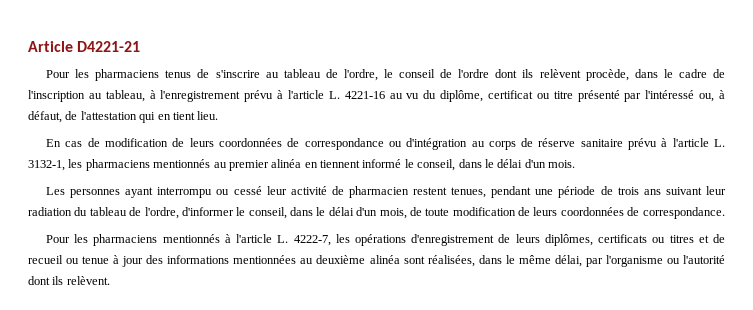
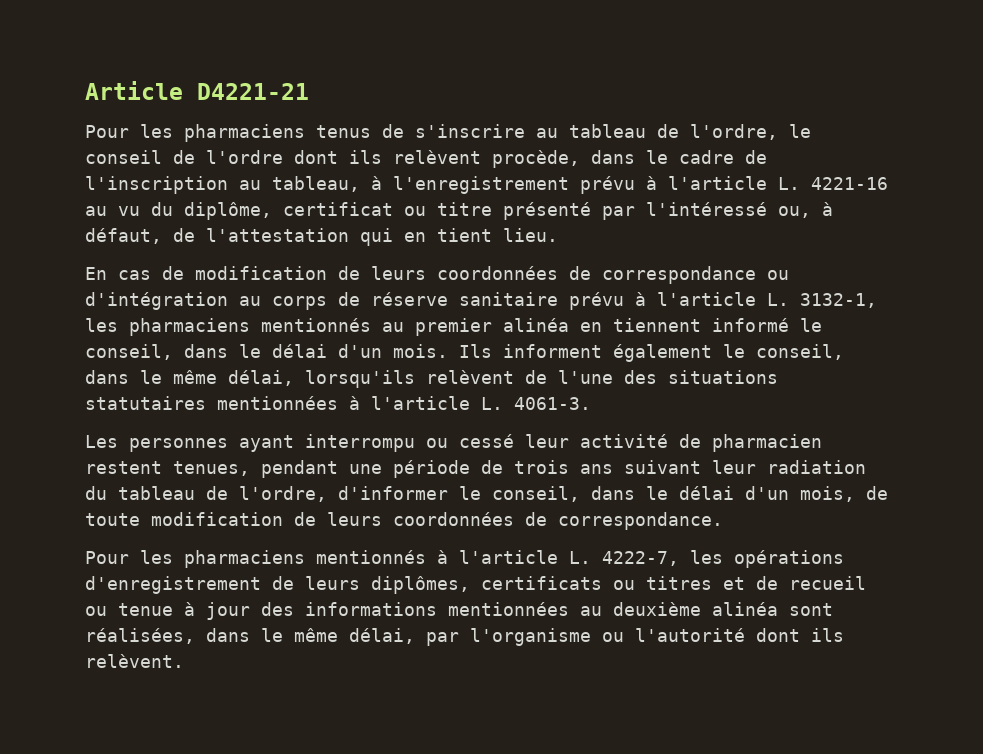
+ Ils informent également le conseil, dans le même délai, lorsqu'ils relèvent de l'une des situations statutaires mentionnées à l'article L. 4061-3.

